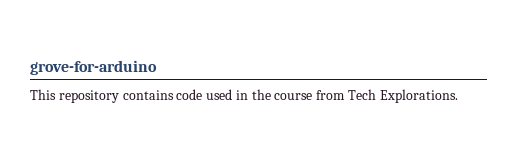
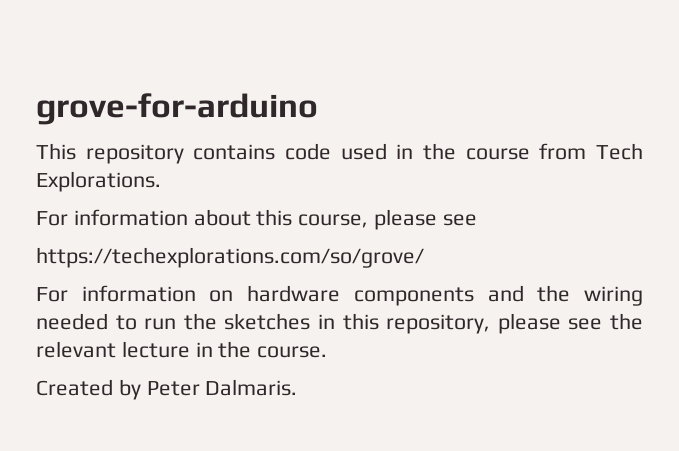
+ For information about this course, please see
+ https://techexplorations.com/so/grove/
+ For information on hardware components and the wiring needed to run the sketches in this repository, please see the relevant lecture in the course.
+ Created by Peter Dalmaris.

